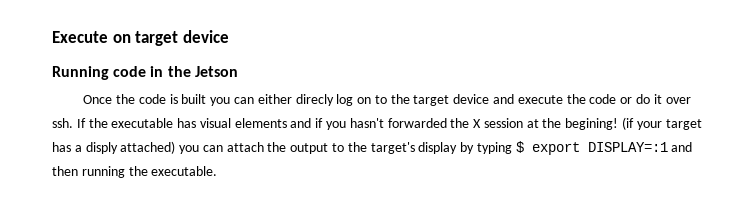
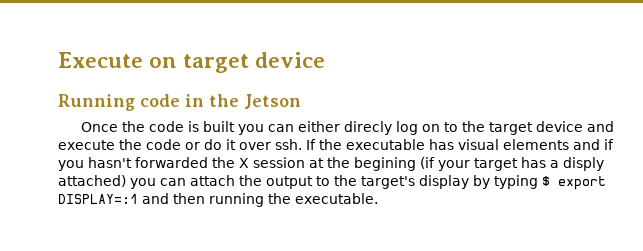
- If the executable has visual elements and if you hasn't forwarded the X session at the begining! (if your target has a disply attached) you can attach the output to the target's display by typing $ export DISPLAY=:1 and then running the executable.
+ If the executable has visual elements and if you hasn't forwarded the X session at the begining (if your target has a disply attached) you can attach the output to the target's display by typing $ export DISPLAY=:1 and then running the executable.

